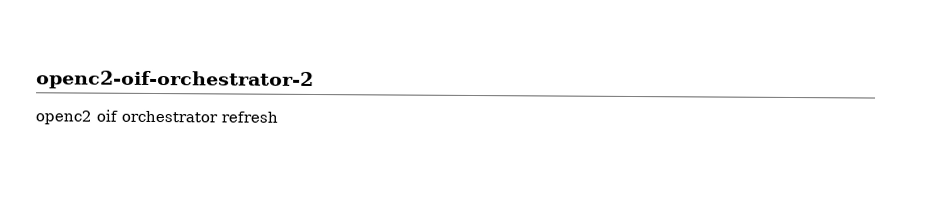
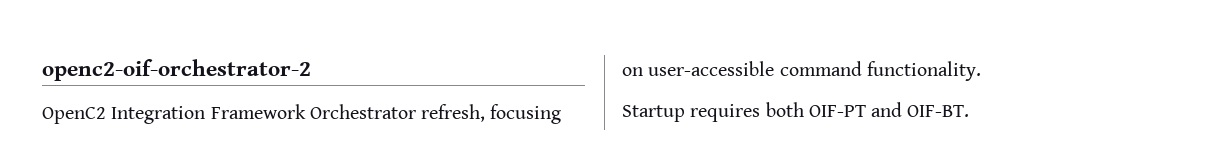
- openc2 oif orchestrator refresh
+ OpenC2 Integration Framework Orchestrator refresh, focusing on user-accessible command functionality.
+ Startup requires both OIF-PT and OIF-BT.

